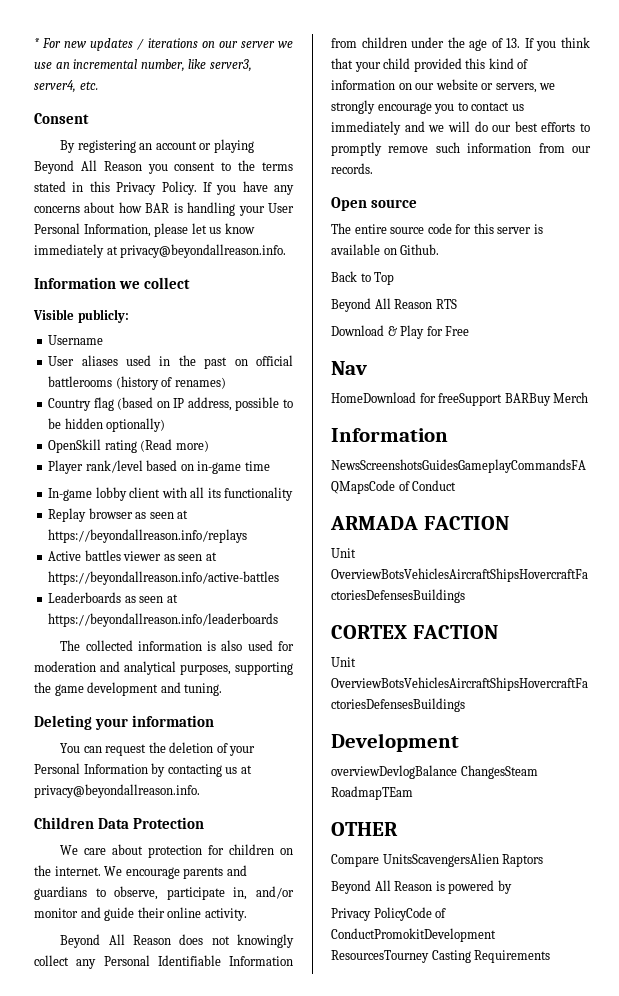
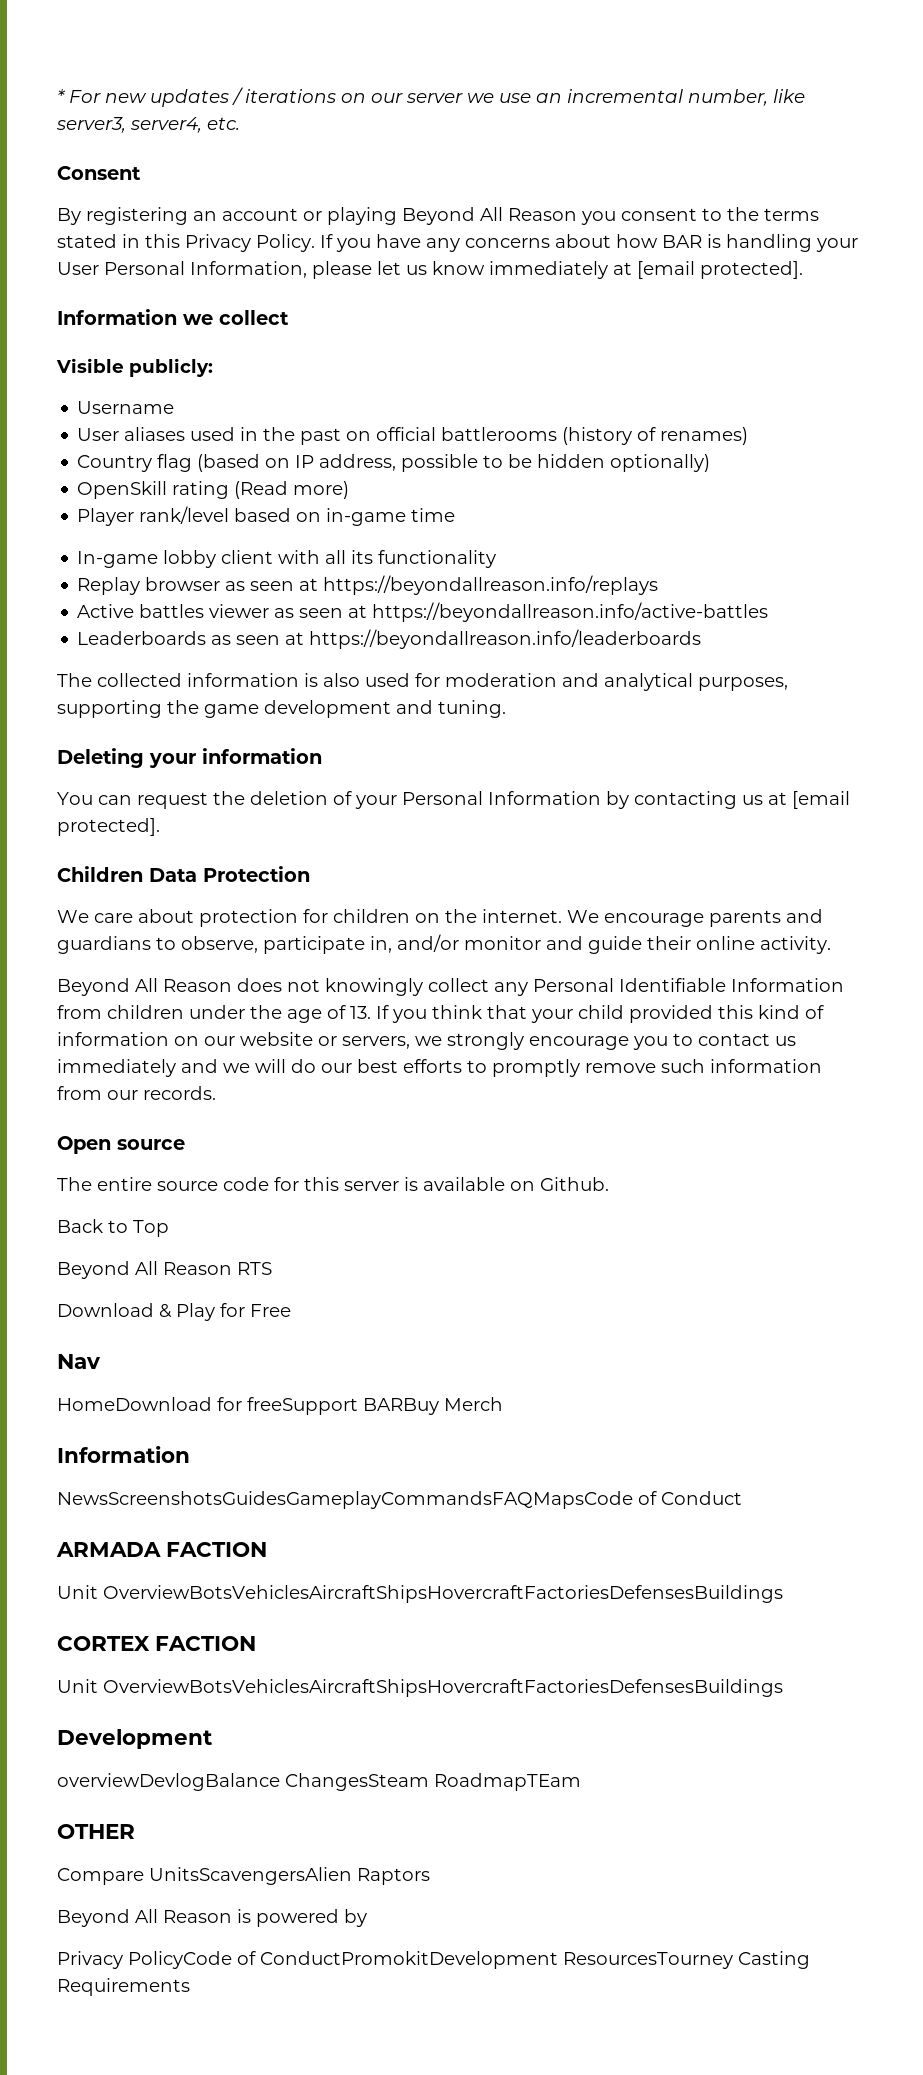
- If you have any concerns about how BAR is handling your User Personal Information, please let us know immediately at privacy@beyondallreason.info.
+ If you have any concerns about how BAR is handling your User Personal Information, please let us know immediately at [email protected].
- You can request the deletion of your Personal Information by contacting us at privacy@beyondallreason.info.
+ You can request the deletion of your Personal Information by contacting us at [email protected].

